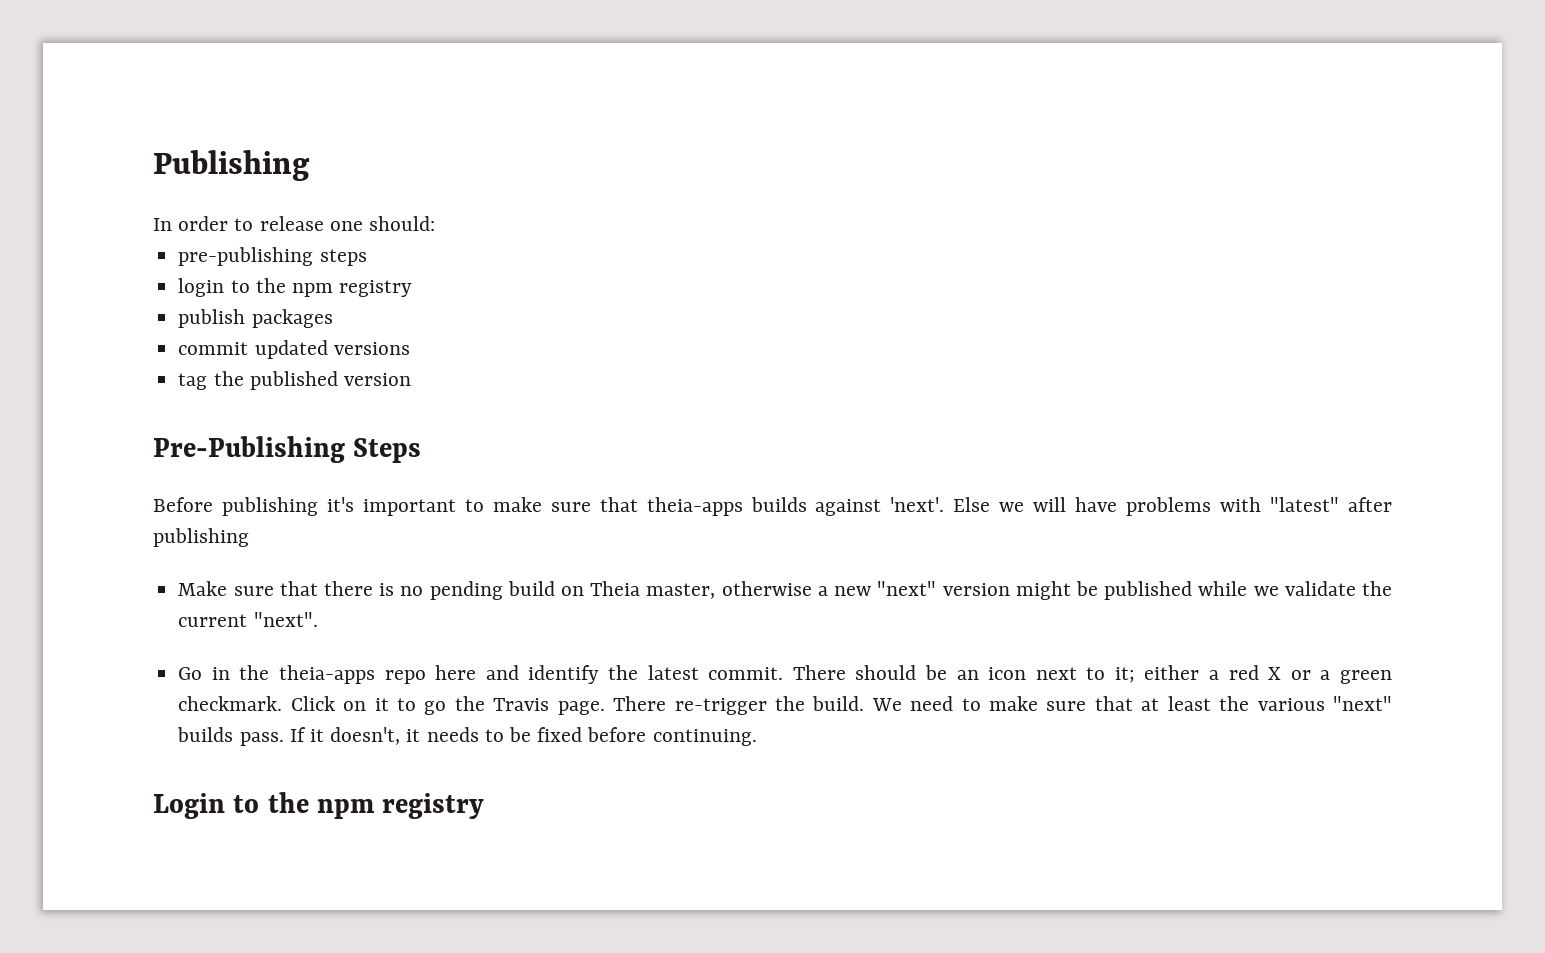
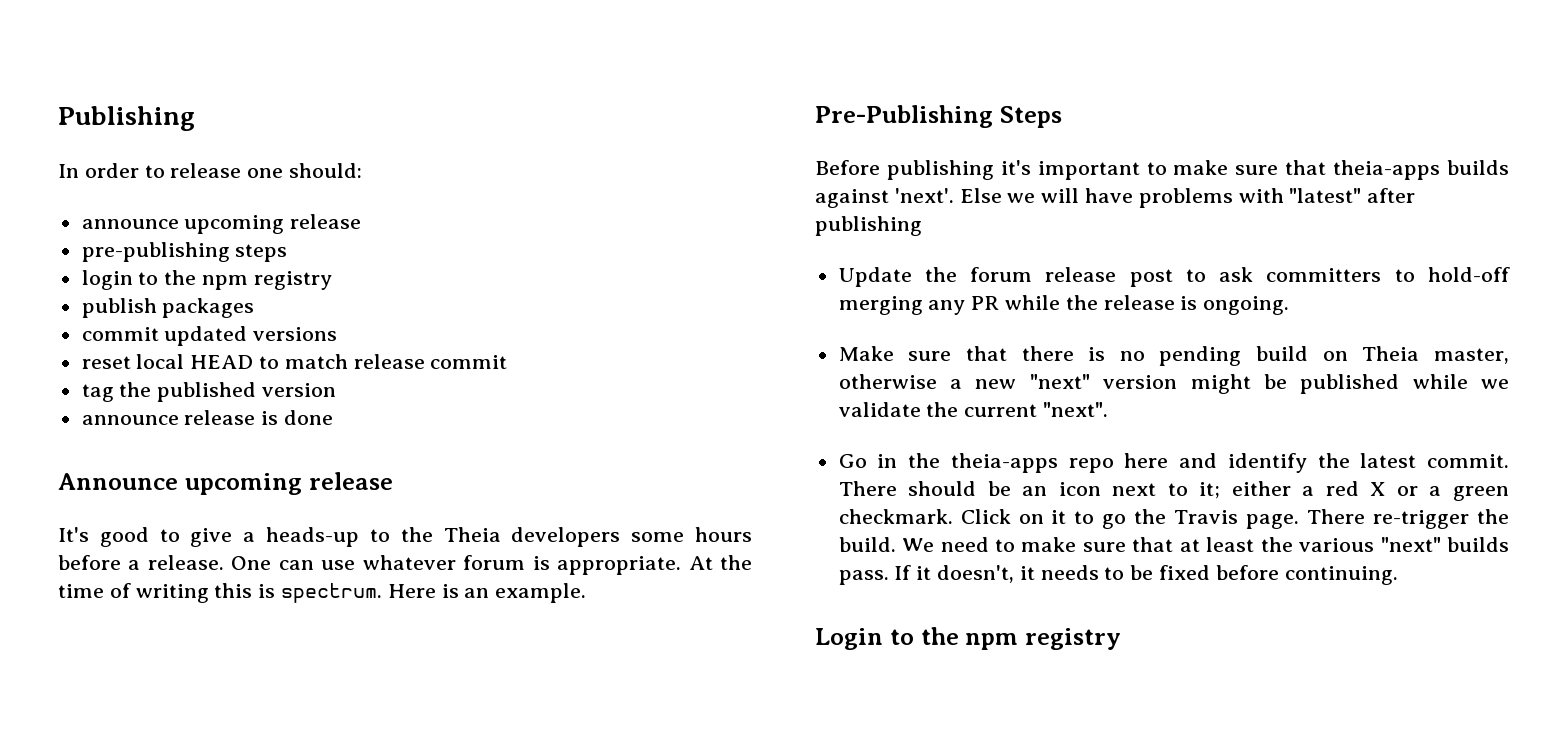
+ announce upcoming release
+ reset local HEAD to match release commit
  tag the published version
+ announce release is done
+ Announce upcoming release
+ It's good to give a heads-up to the Theia developers some hours before a release. One can use whatever forum is appropriate. At the time of writing this is spectrum. Here is an example.
+ Update the forum release post to ask committers to hold-off merging any PR while the release is ongoing.

